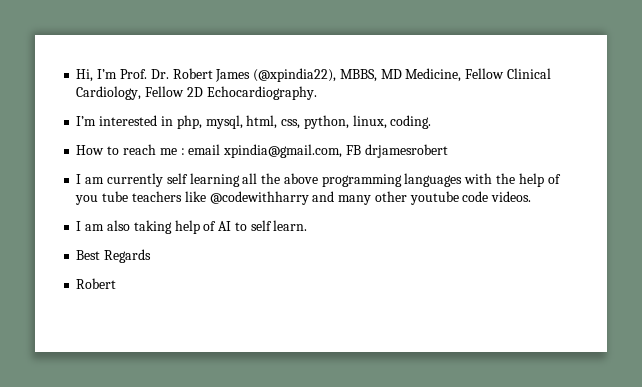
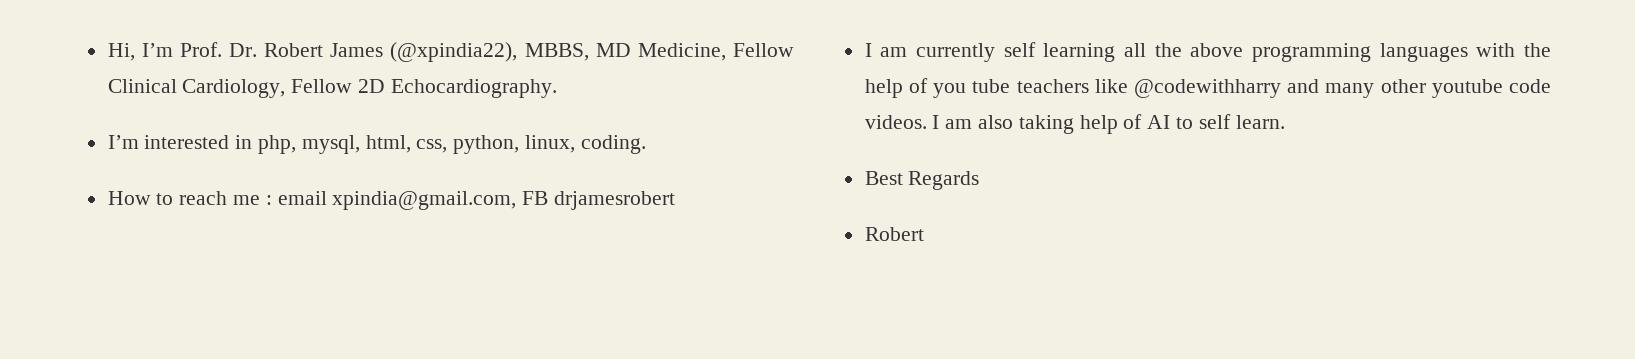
- I am currently self learning all the above programming languages with the help of you tube teachers like @codewithharry and many other youtube code videos.
- I am also taking help of AI to self learn.
+ I am currently self learning all the above programming languages with the help of you tube teachers like @codewithharry and many other youtube code videos. I am also taking help of AI to self learn.

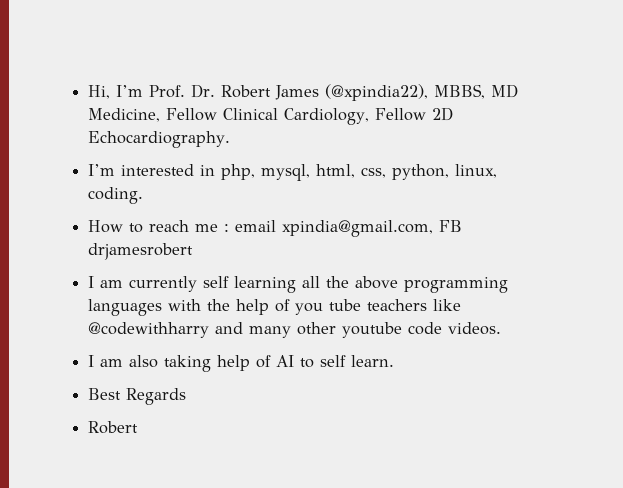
- I am currently self learning all the above programming languages with the help of you tube teachers like @codewithharry and many other youtube code videos. I am also taking help of AI to self learn.
+ I am currently self learning all the above programming languages with the help of you tube teachers like @codewithharry and many other youtube code videos.
+ I am also taking help of AI to self learn.

